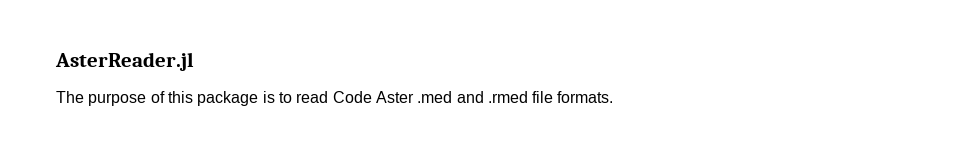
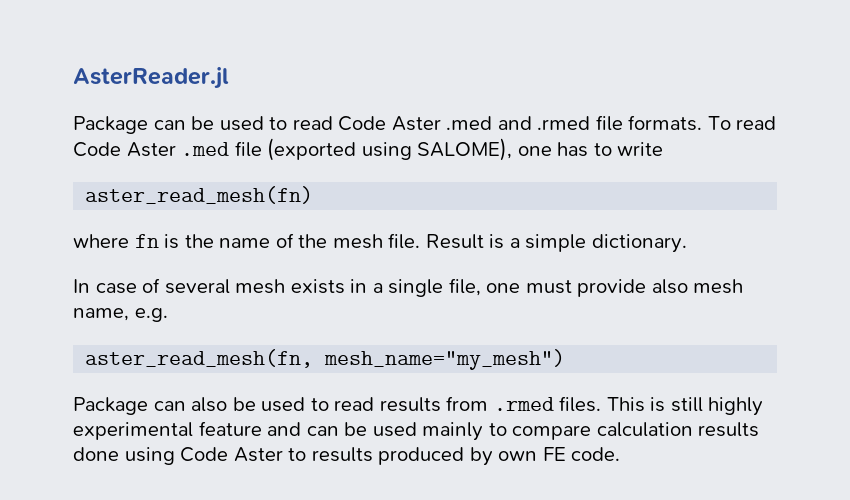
- The purpose of this package is to read Code Aster .med and .rmed file formats.
+ Package can be used to read Code Aster .med and .rmed file formats.
+ To read Code Aster .med file (exported using SALOME), one has to write
+ aster_read_mesh(fn)
+ where fn is the name of the mesh file. Result is a simple dictionary.
+ In case of several mesh exists in a single file, one must provide also mesh name, e.g.
+ aster_read_mesh(fn, mesh_name="my_mesh")
+ Package can also be used to read results from .rmed files. This is still highly experimental feature and can be used mainly to compare calculation results done using Code Aster to results produced by own FE code.

